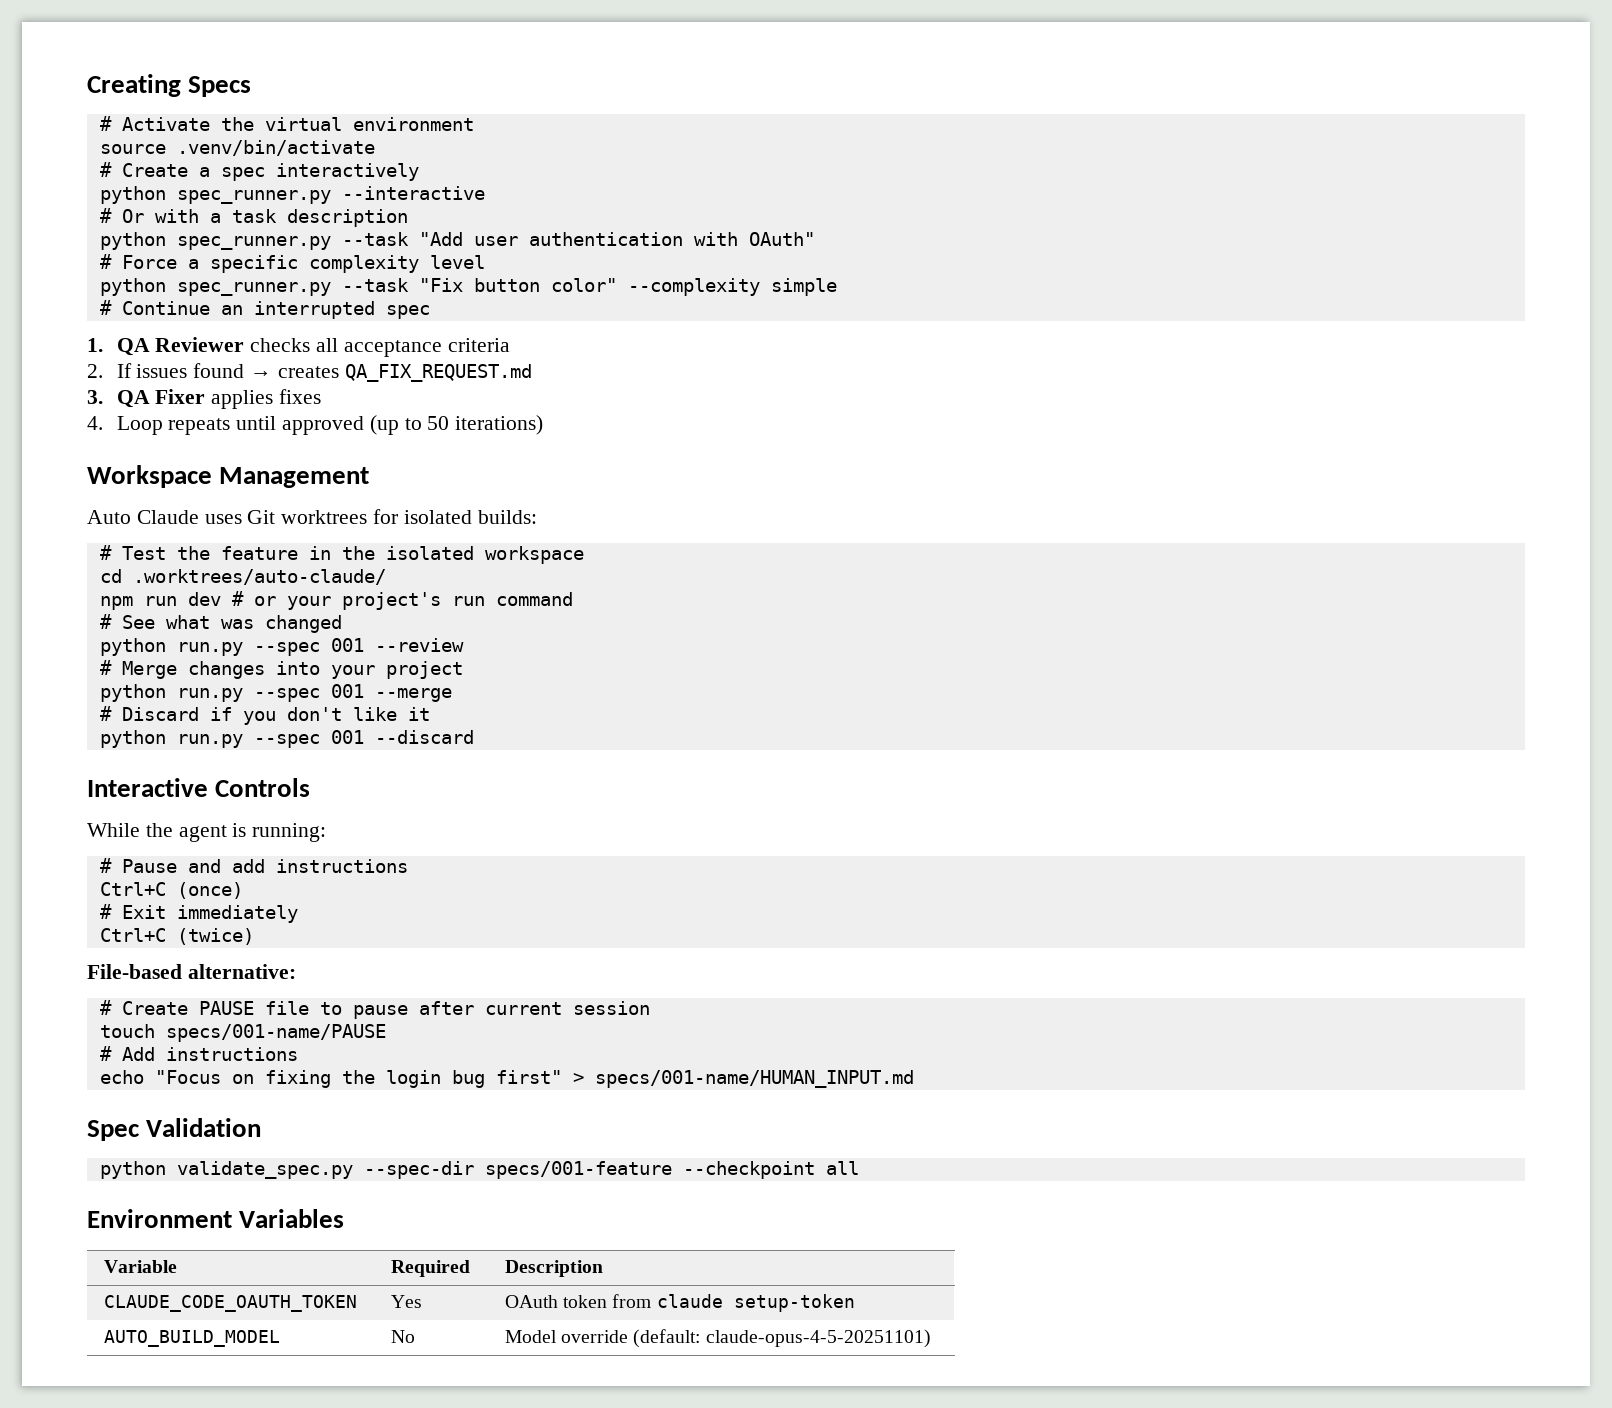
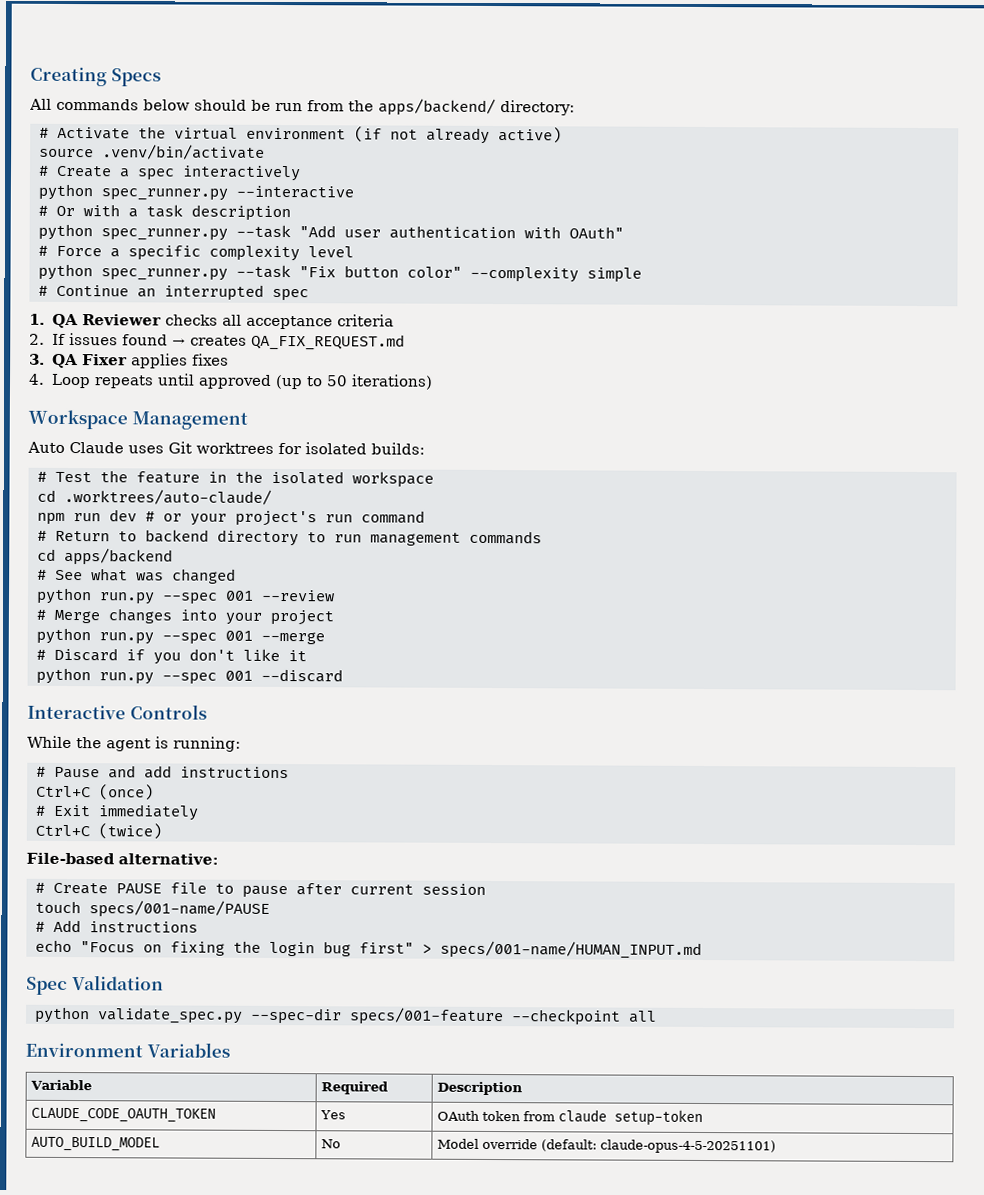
+ All commands below should be run from the apps/backend/ directory:
- # Activate the virtual environment
+ # Activate the virtual environment (if not already active)
+ # Return to backend directory to run management commands
+ cd apps/backend

